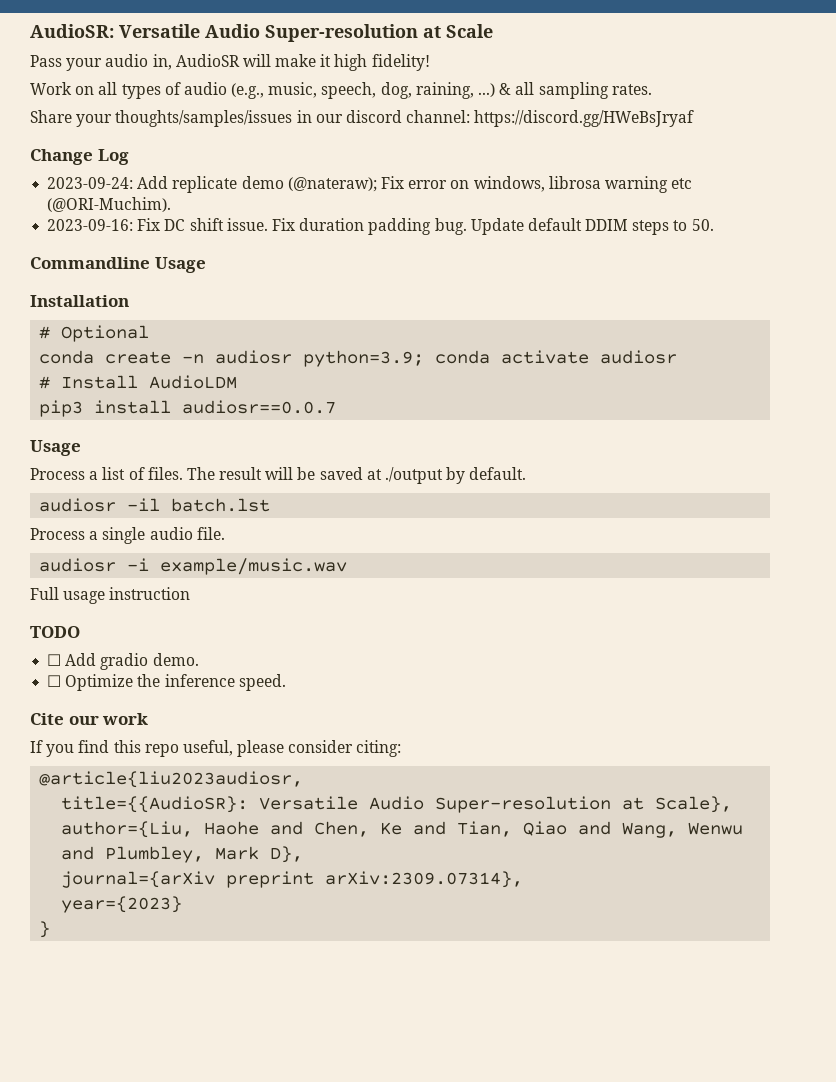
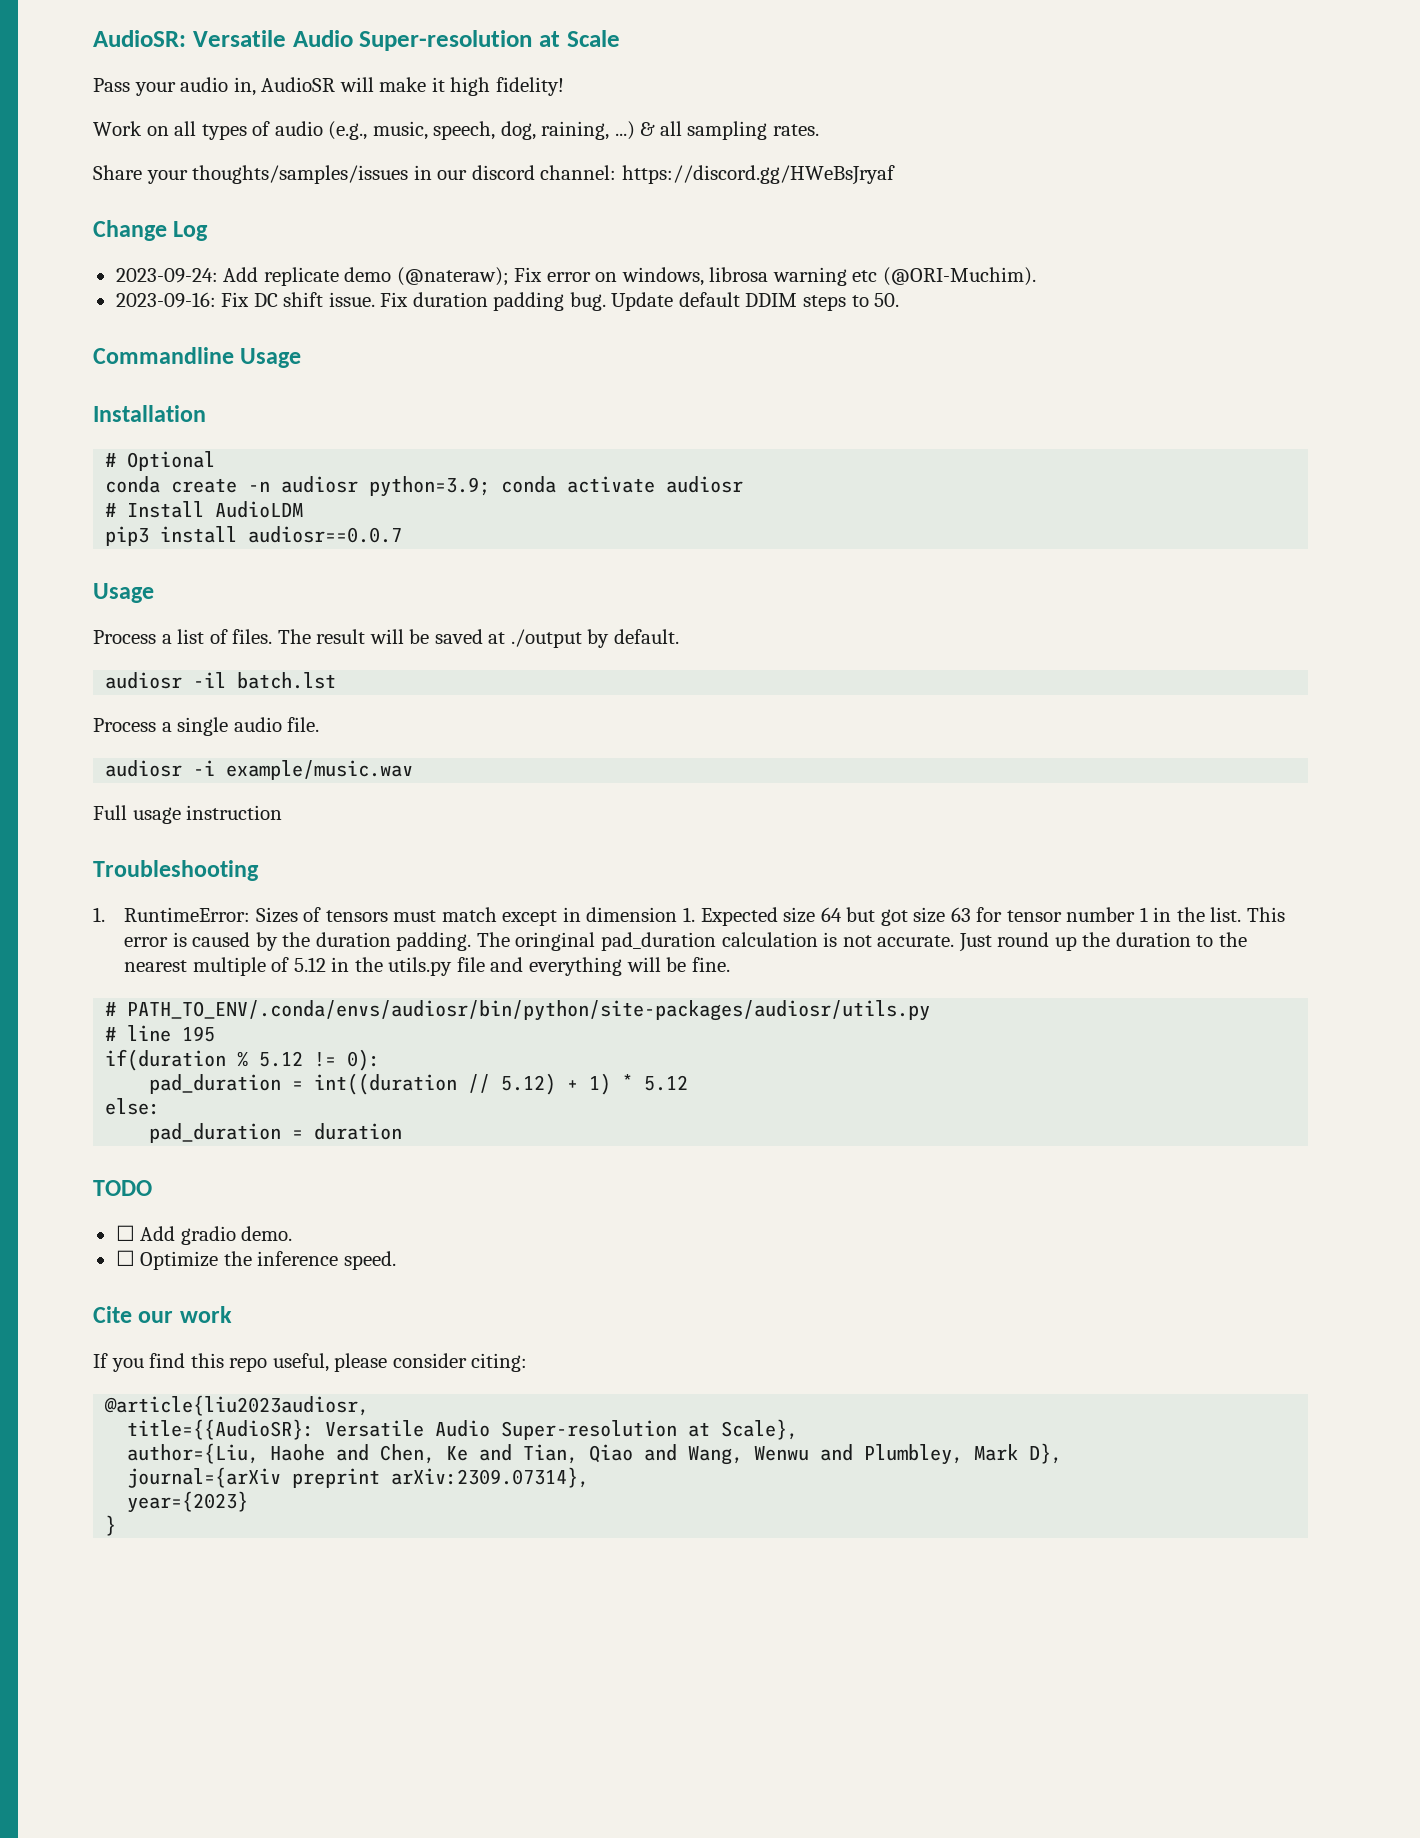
+ Troubleshooting
+ 1. RuntimeError: Sizes of tensors must match except in dimension 1. Expected size 64 but got size 63 for tensor number 1 in the list. This error is caused by the duration padding. The oringinal pad_duration calculation is not accurate. Just round up the duration to the nearest multiple of 5.12 in the utils.py file and everything will be fine.
+ # PATH_TO_ENV/.conda/envs/audiosr/bin/python/site-packages/audiosr/utils.py
+ # line 195
+ if(duration % 5.12 != 0):
+ pad_duration = int((duration // 5.12) + 1) * 5.12
+ else:
+ pad_duration = duration

